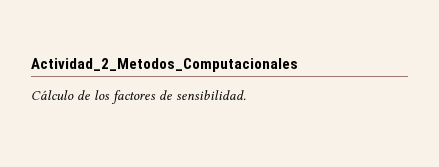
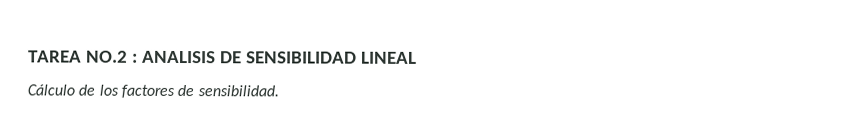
- Actividad_2_Metodos_Computacionales
+ TAREA NO.2 : ANALISIS DE SENSIBILIDAD LINEAL

